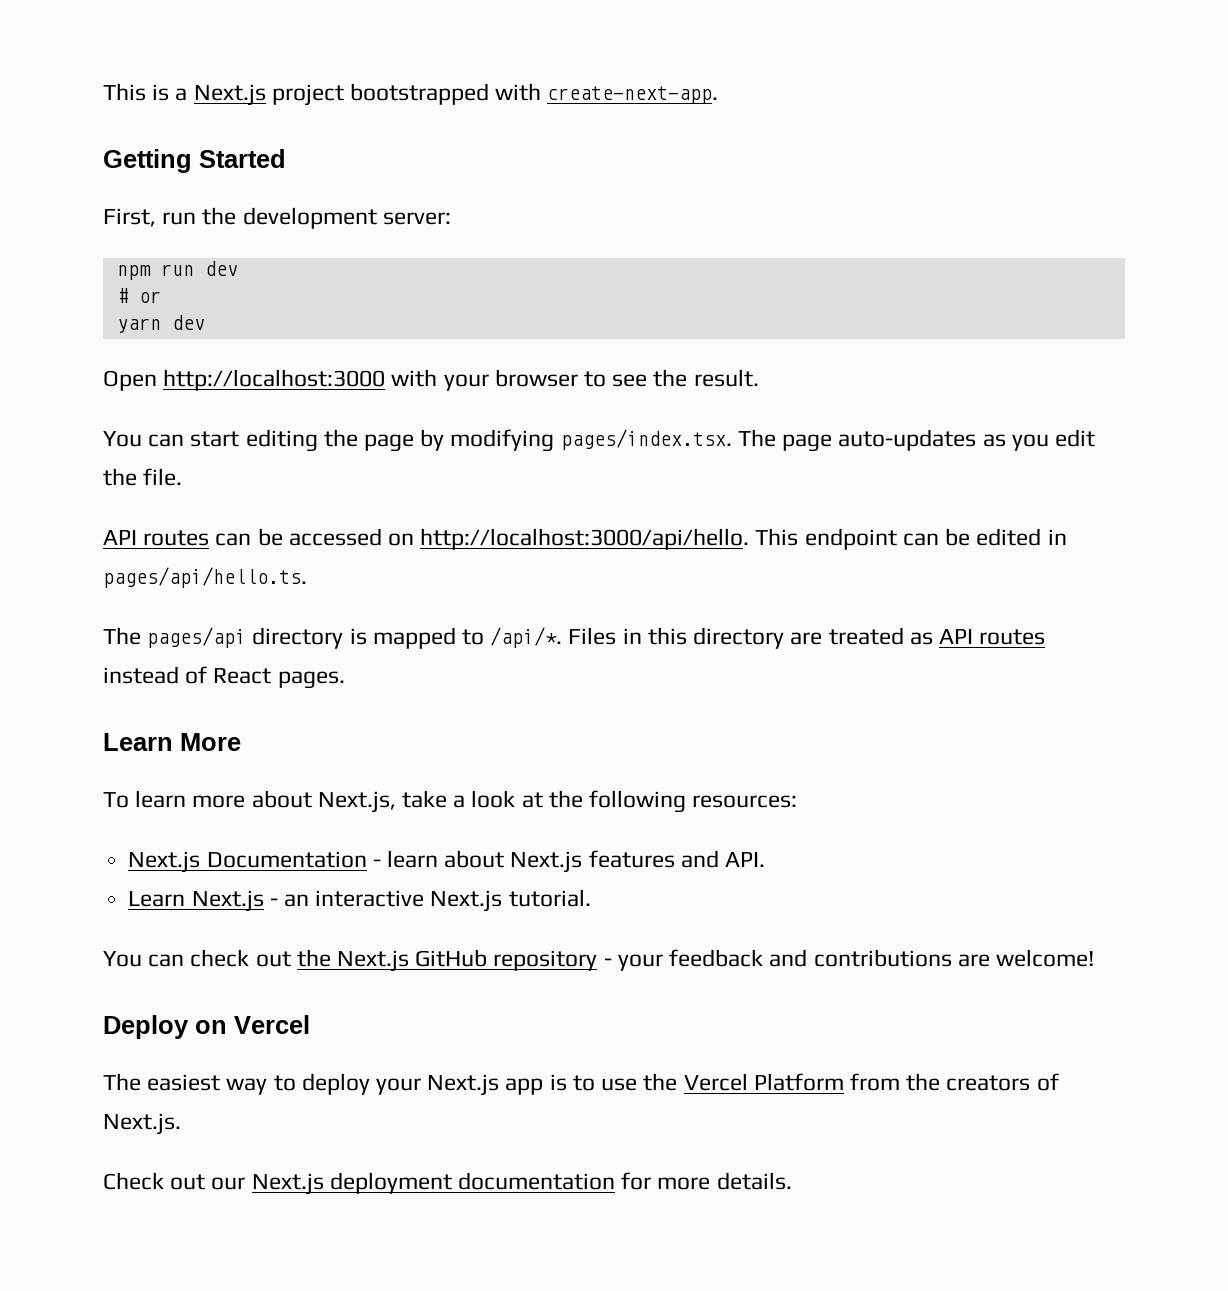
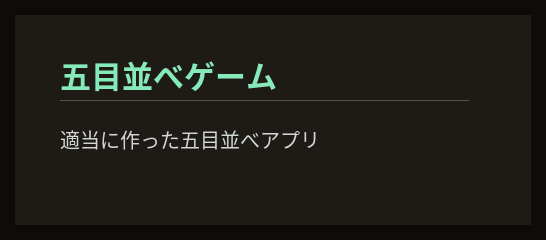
- This is a Next.js project bootstrapped with create-next-app.
- Getting Started
- First, run the development server:
- npm run dev
- # or
- yarn dev
- Open http://localhost:3000 with your browser to see the result.
- You can start editing the page by modifying pages/index.tsx. The page auto-updates as you edit the file.
- API routes can be accessed on http://localhost:3000/api/hello. This endpoint can be edited in pages/api/hello.ts.
- The pages/api directory is mapped to /api/*. Files in this directory are treated as API routes instead of React pages.
- Learn More
- To learn more about Next.js, take a look at the following resources:
- Next.js Documentation - learn about Next.js features and API.
- Learn Next.js - an interactive Next.js tutorial.
- You can check out the Next.js GitHub repository - your feedback and contributions are welcome!
- Deploy on Vercel
- The easiest way to deploy your Next.js app is to use the Vercel Platform from the creators of Next.js.
- Check out our Next.js deployment documentation for more details.
+ 五目並べゲーム
+ 適当に作った五目並べアプリ

